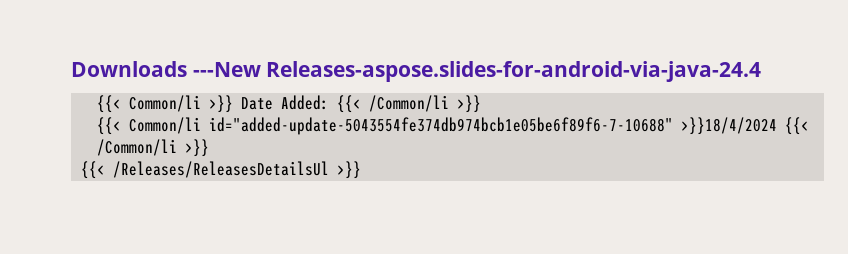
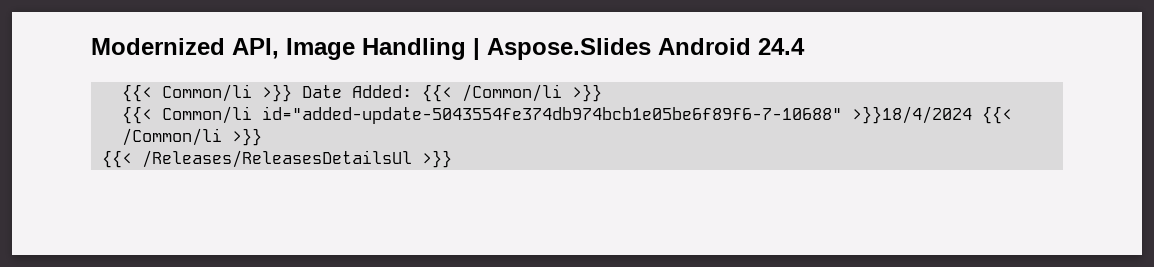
- Downloads ---New Releases-aspose.slides-for-android-via-java-24.4
+ Modernized API, Image Handling | Aspose.Slides Android 24.4

